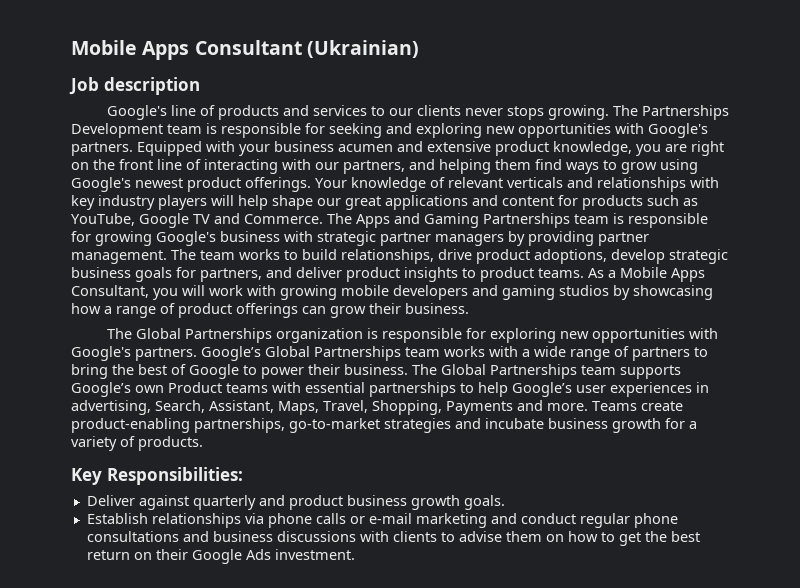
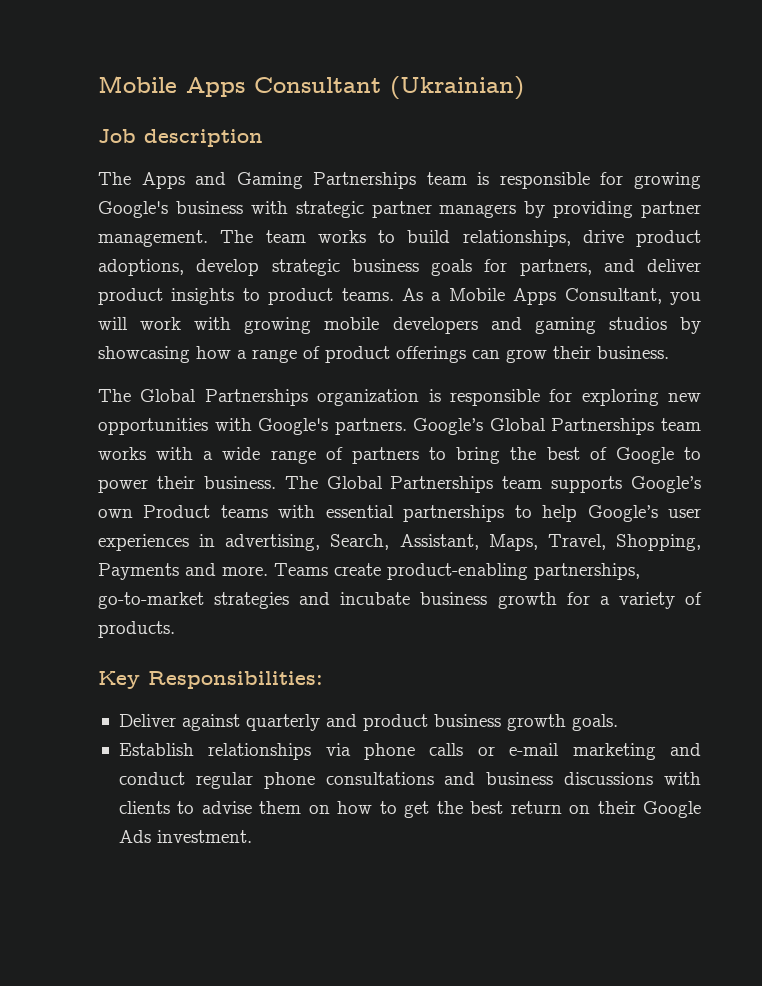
- Google's line of products and services to our clients never stops growing. The Partnerships Development team is responsible for seeking and exploring new opportunities with Google's partners. Equipped with your business acumen and extensive product knowledge, you are right on the front line of interacting with our partners, and helping them find ways to grow using Google's newest product offerings. Your knowledge of relevant verticals and relationships with key industry players will help shape our great applications and content for products such as YouTube, Google TV and Commerce.

